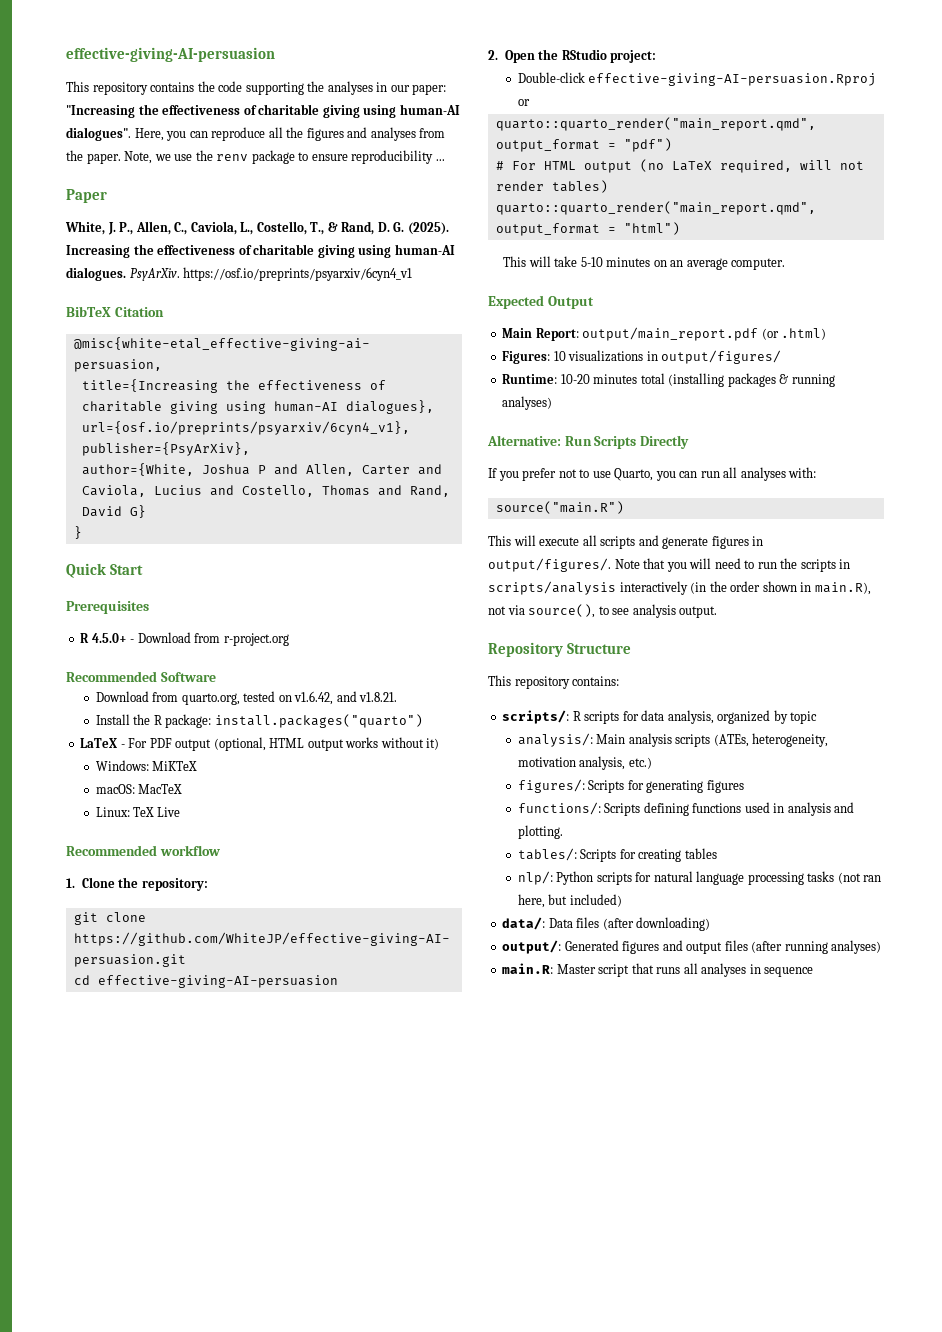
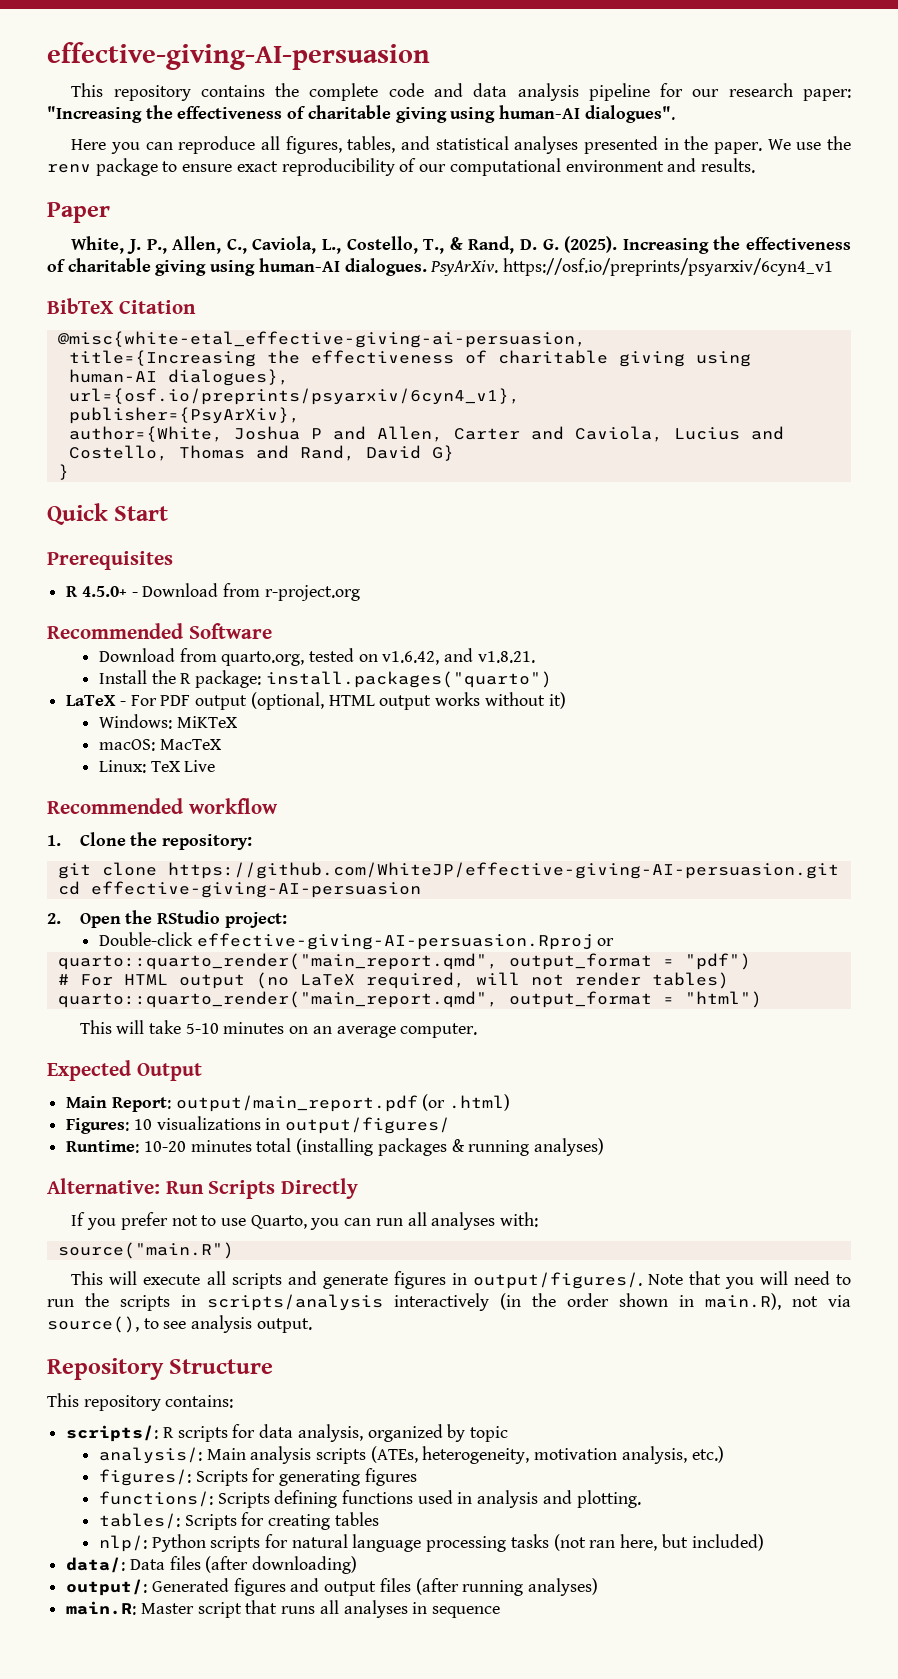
- This repository contains the code supporting the analyses in our paper: "Increasing the effectiveness of charitable giving using human-AI dialogues". Here, you can reproduce all the figures and analyses from the paper. Note, we use the renv package to ensure reproducibility ...
+ This repository contains the complete code and data analysis pipeline for our research paper: "Increasing the effectiveness of charitable giving using human-AI dialogues".
+ Here you can reproduce all figures, tables, and statistical analyses presented in the paper. We use the renv package to ensure exact reproducibility of our computational environment and results.

